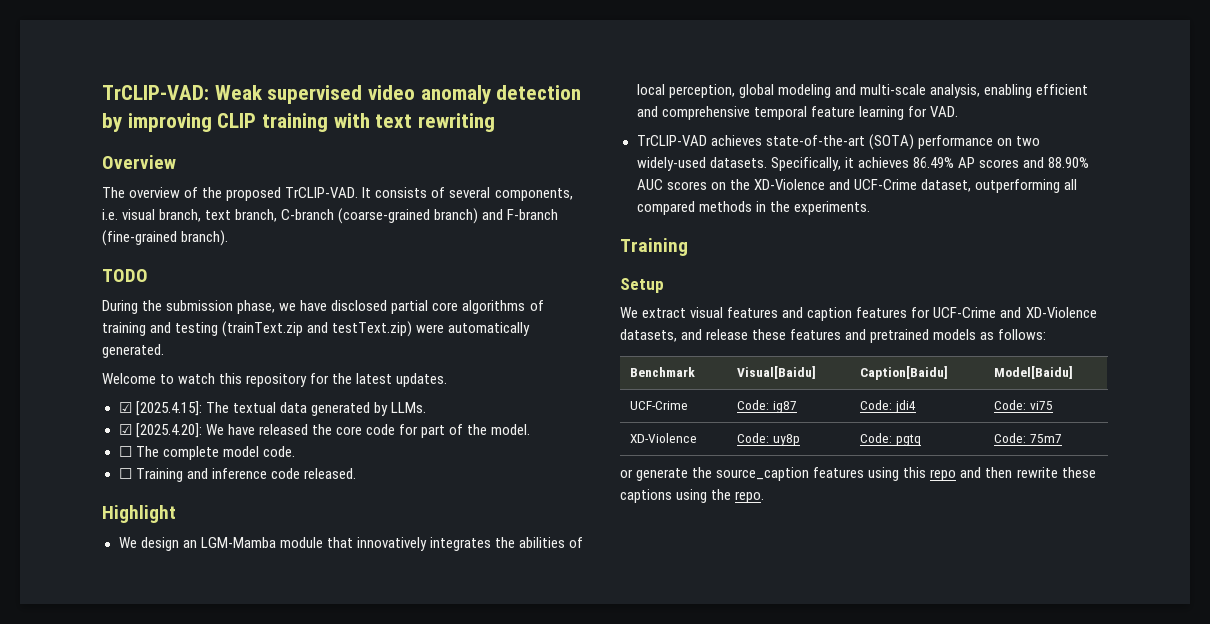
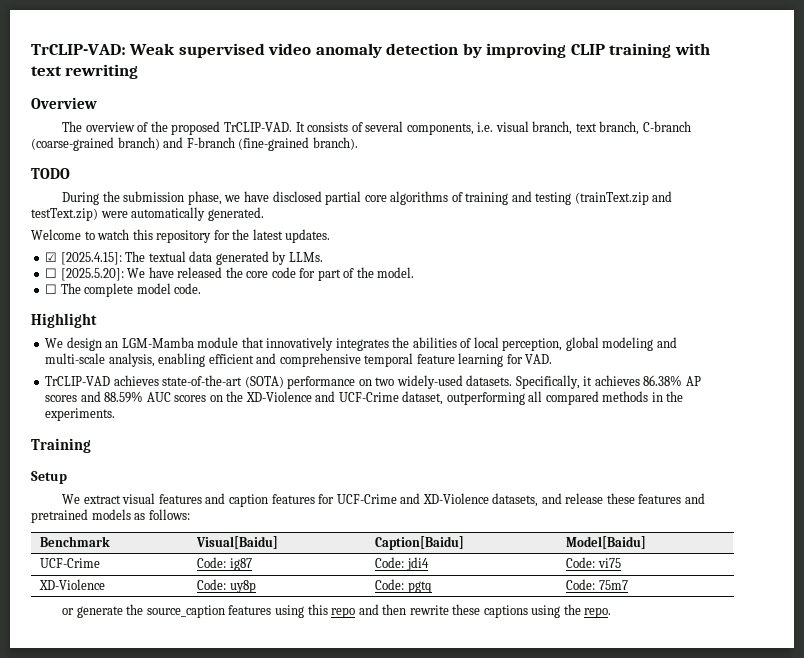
- ☑ [2025.4.20]: We have released the core code for part of the model.
+ ☐ [2025.5.20]: We have released the core code for part of the model.
- ☐ Training and inference code released.
- Specifically, it achieves 86.49% AP scores and 88.90% AUC scores on the XD-Violence and UCF-Crime dataset, outperforming all compared methods in the experiments.
+ Specifically, it achieves 86.38% AP scores and 88.59% AUC scores on the XD-Violence and UCF-Crime dataset, outperforming all compared methods in the experiments.

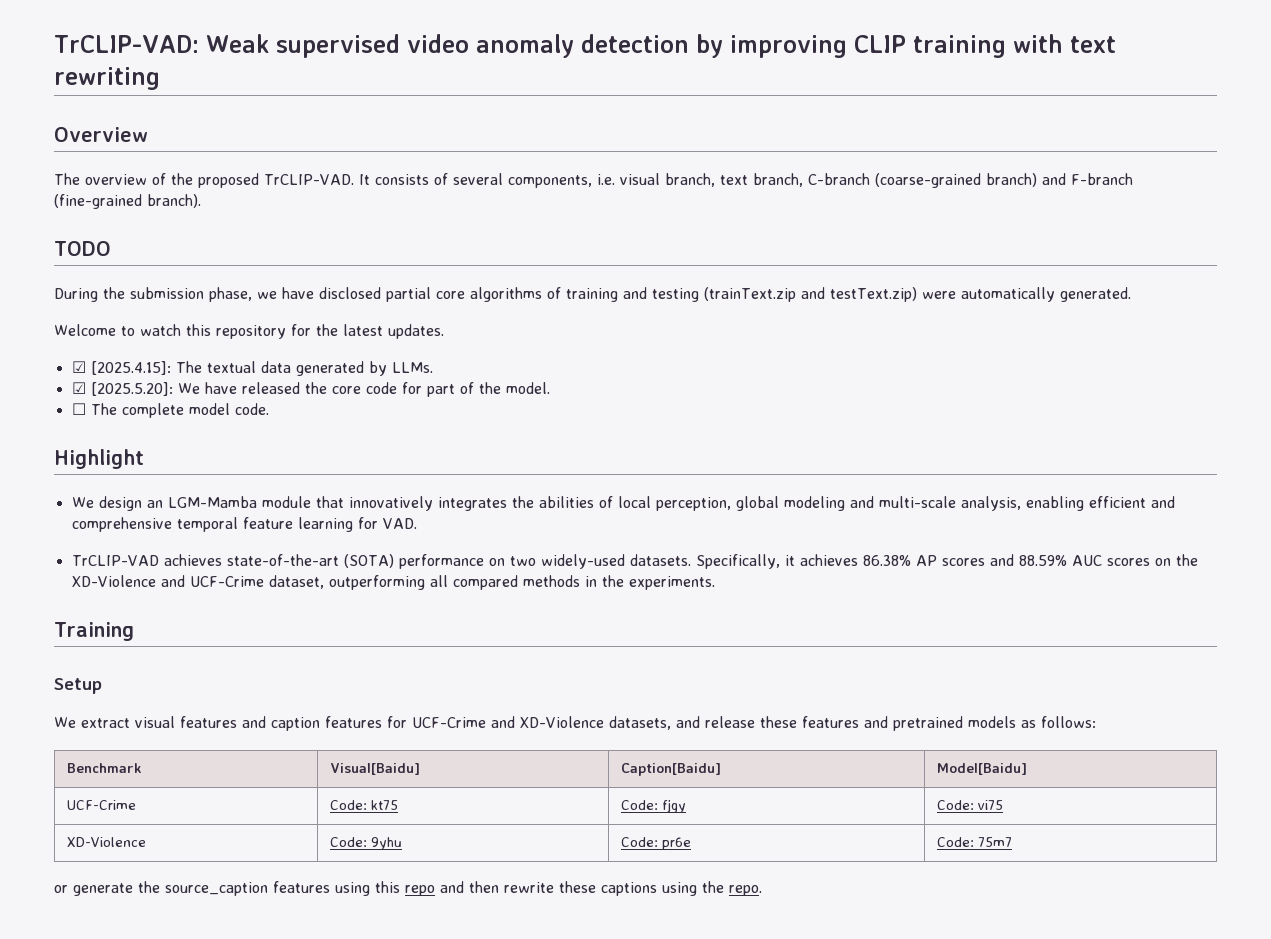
- ☐ [2025.5.20]: We have released the core code for part of the model.
+ ☑ [2025.5.20]: We have released the core code for part of the model.
- UCF-Crime | Code: ig87 | Code: jdi4 | Code: vi75
+ UCF-Crime | Code: kt75 | Code: fjgy | Code: vi75
- XD-Violence | Code: uy8p | Code: pgtq | Code: 75m7
+ XD-Violence | Code: 9yhu | Code: pr6e | Code: 75m7

